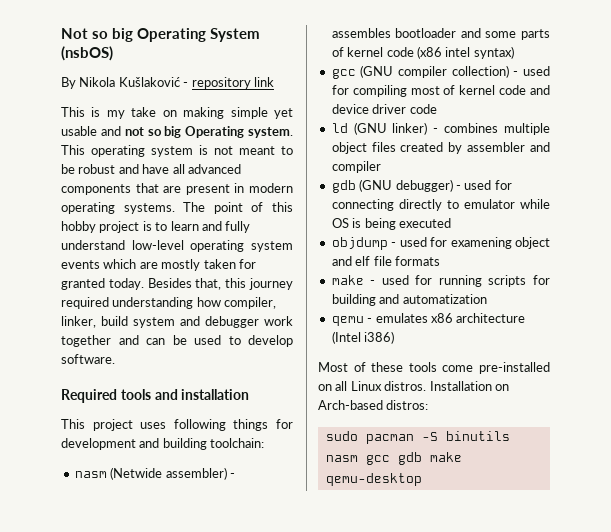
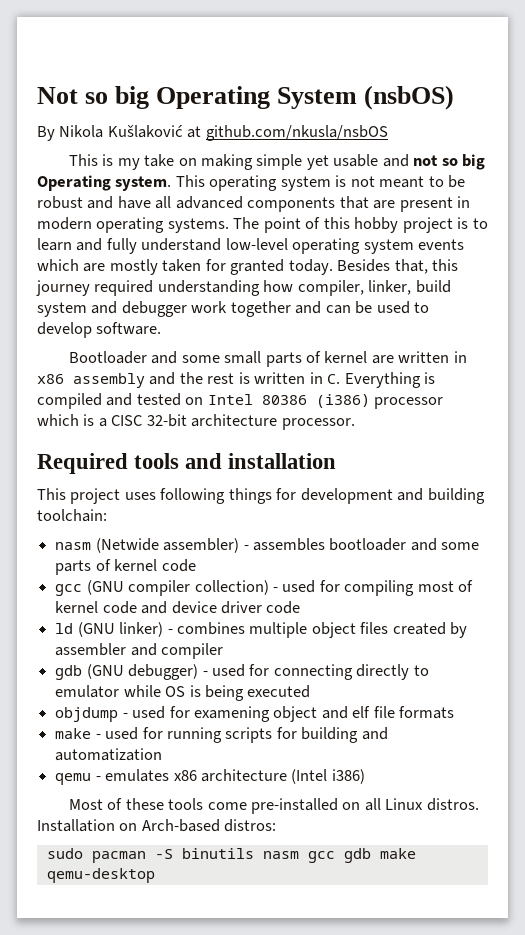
- By Nikola Kušlaković - repository link
+ By Nikola Kušlaković at github.com/nkusla/nsbOS
+ Bootloader and some small parts of kernel are written in x86 assembly and the rest is written in C. Everything is compiled and tested on Intel 80386 (i386) processor which is a CISC 32-bit architecture processor.
- nasm (Netwide assembler) - assembles bootloader and some parts of kernel code (x86 intel syntax)
+ nasm (Netwide assembler) - assembles bootloader and some parts of kernel code

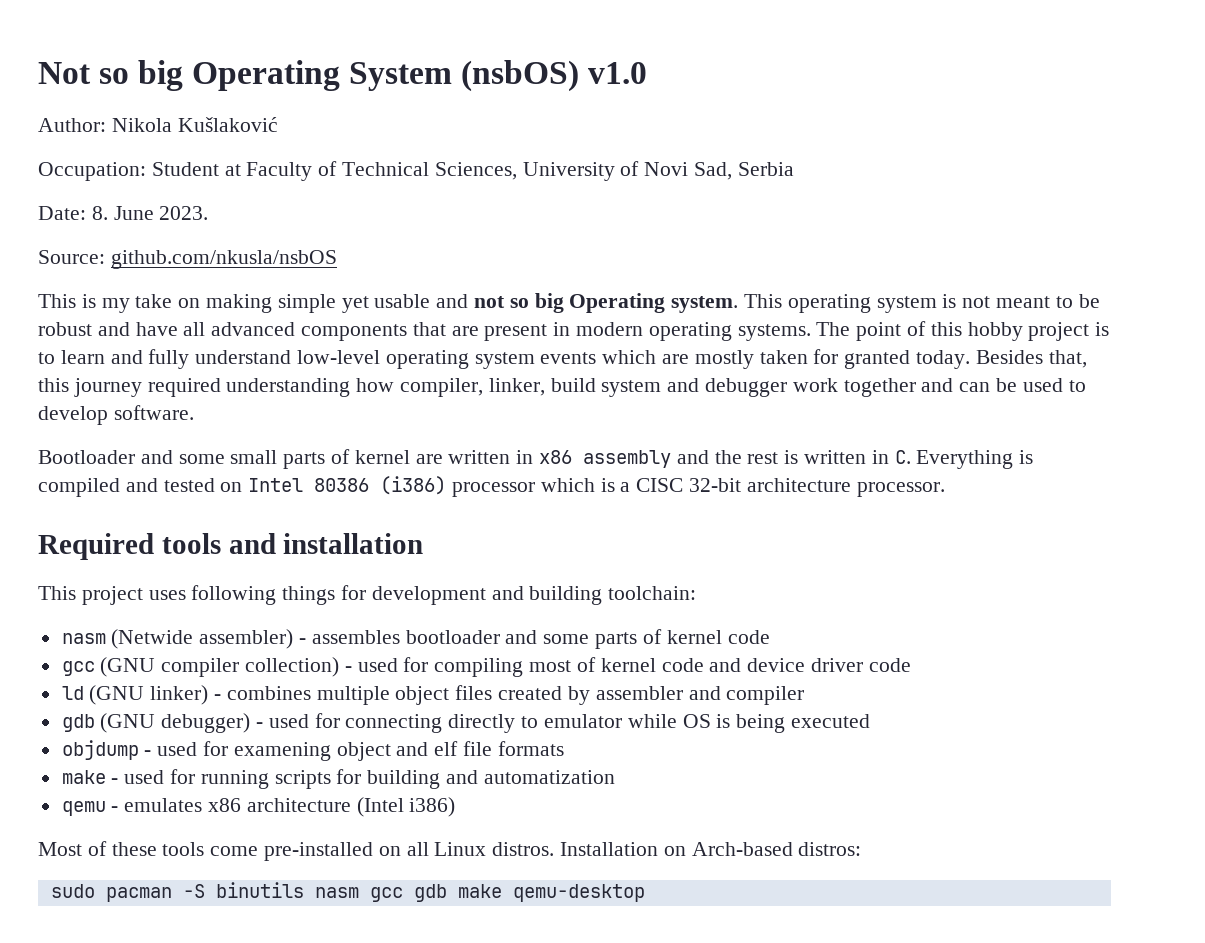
- Not so big Operating System (nsbOS)
- By Nikola Kušlaković at github.com/nkusla/nsbOS
+ Not so big Operating System (nsbOS) v1.0
+ Author: Nikola Kušlaković
+ Occupation: Student at Faculty of Technical Sciences, University of Novi Sad, Serbia
+ Date: 8. June 2023.
+ Source: github.com/nkusla/nsbOS

